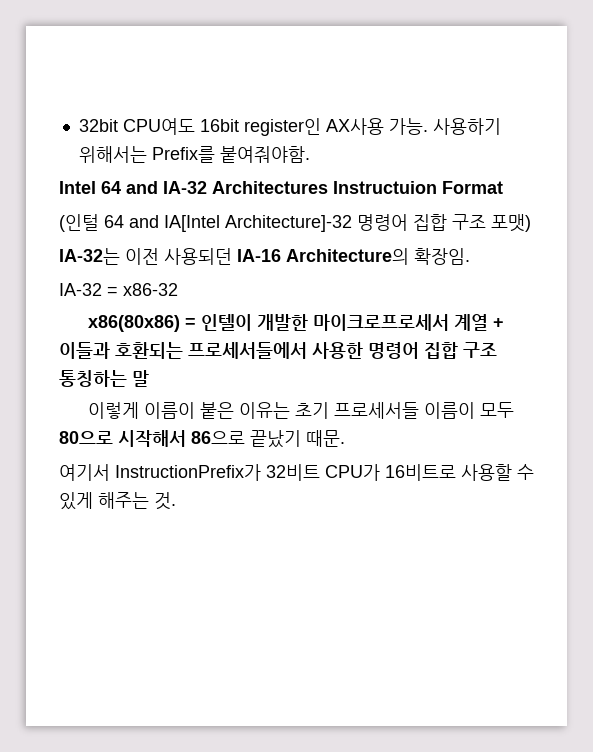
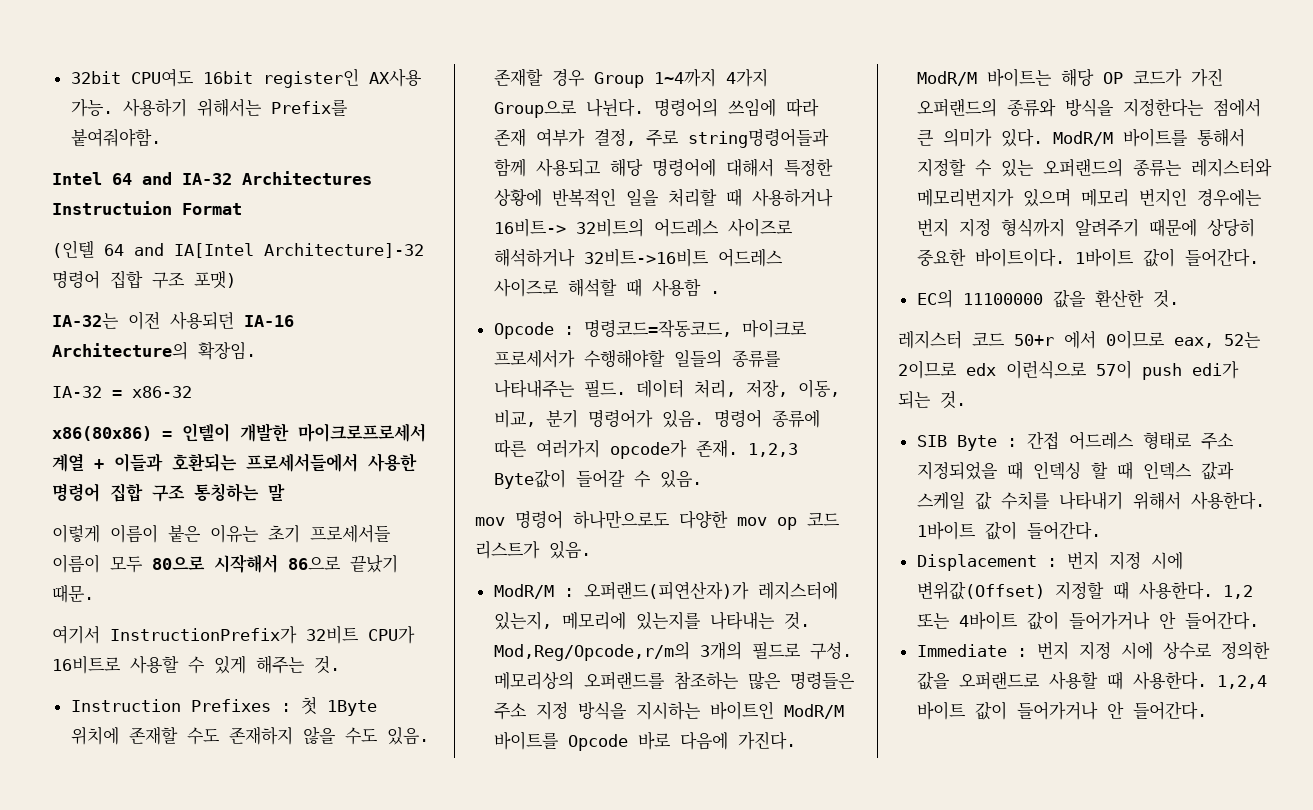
- (인털 64 and IA[Intel Architecture]-32 명령어 집합 구조 포맷)
+ (인텔 64 and IA[Intel Architecture]-32 명령어 집합 구조 포맷)
+ Instruction Prefixes : 첫 1Byte 위치에 존재할 수도 존재하지 않을 수도 있음. 존재할 경우 Group 1~4까지 4가지 Group으로 나뉜다. 명령어의 쓰임에 따라 존재 여부가 결정, 주로 string명령어들과 함께 사용되고 해당 명령어에 대해서 특정한 상황에 반복적인 일을 처리할 때 사용하거나 16비트-> 32비트의 어드레스 사이즈로 해석하거나 32비트->16비트 어드레스 사이즈로 해석할 때 사용함 .
+ Opcode : 명령코드=작동코드, 마이크로 프로세서가 수행해야할 일들의 종류를 나타내주는 필드. 데이터 처리, 저장, 이동, 비교, 분기 명령어가 있음. 명령어 종류에 따른 여러가지 opcode가 존재. 1,2,3 Byte값이 들어갈 수 있음.
+ mov 명령어 하나만으로도 다양한 mov op 코드 리스트가 있음.
+ ModR/M : 오퍼랜드(피연산자)가 레지스터에 있는지, 메모리에 있는지를 나타내는 것. Mod,Reg/Opcode,r/m의 3개의 필드로 구성. 메모리상의 오퍼랜드를 참조하는 많은 명령들은 주소 지정 방식을 지시하는 바이트인 ModR/M 바이트를 Opcode 바로 다음에 가진다. ModR/M 바이트는 해당 OP 코드가 가진 오퍼랜드의 종류와 방식을 지정한다는 점에서 큰 의미가 있다. ModR/M 바이트를 통해서 지정할 수 있는 오퍼랜드의 종류는 레지스터와 메모리번지가 있으며 메모리 번지인 경우에는 번지 지정 형식까지 알려주기 때문에 상당히 중요한 바이트이다. 1바이트 값이 들어간다.
+ EC의 11100000 값을 환산한 것.
+ 레지스터 코드 50+r 에서 0이므로 eax, 52는 2이므로 edx 이런식으로 57이 push edi가 되는 것.
+ SIB Byte : 간접 어드레스 형태로 주소 지정되었을 때 인덱싱 할 때 인덱스 값과 스케일 값 수치를 나타내기 위해서 사용한다. 1바이트 값이 들어간다.
+ Displacement : 번지 지정 시에 변위값(Offset) 지정할 때 사용한다. 1,2 또는 4바이트 값이 들어가거나 안 들어간다.
+ Immediate : 번지 지정 시에 상수로 정의한 값을 오퍼랜드로 사용할 때 사용한다. 1,2,4 바이트 값이 들어가거나 안 들어간다.

